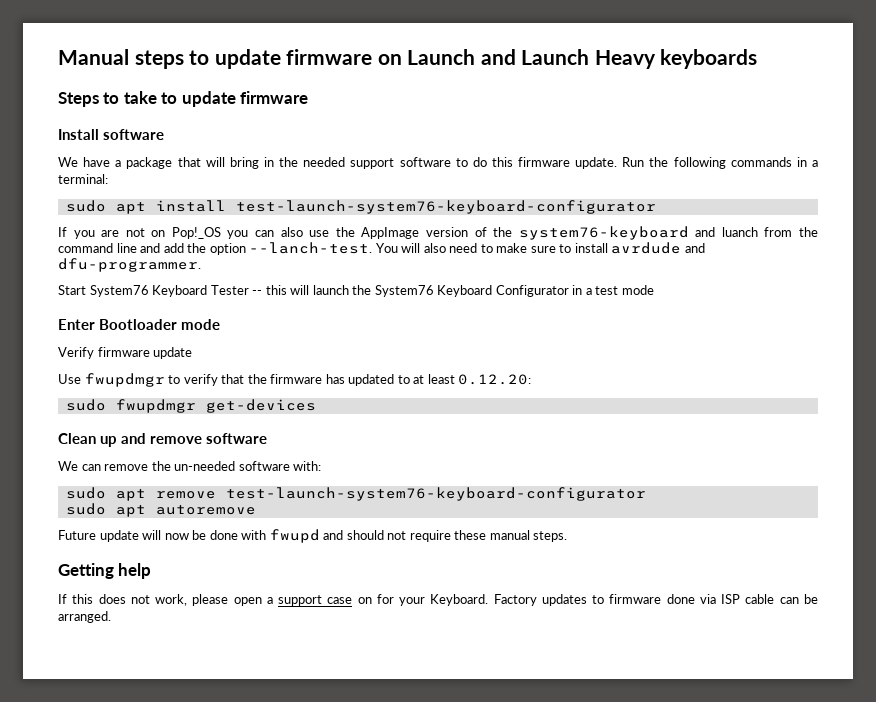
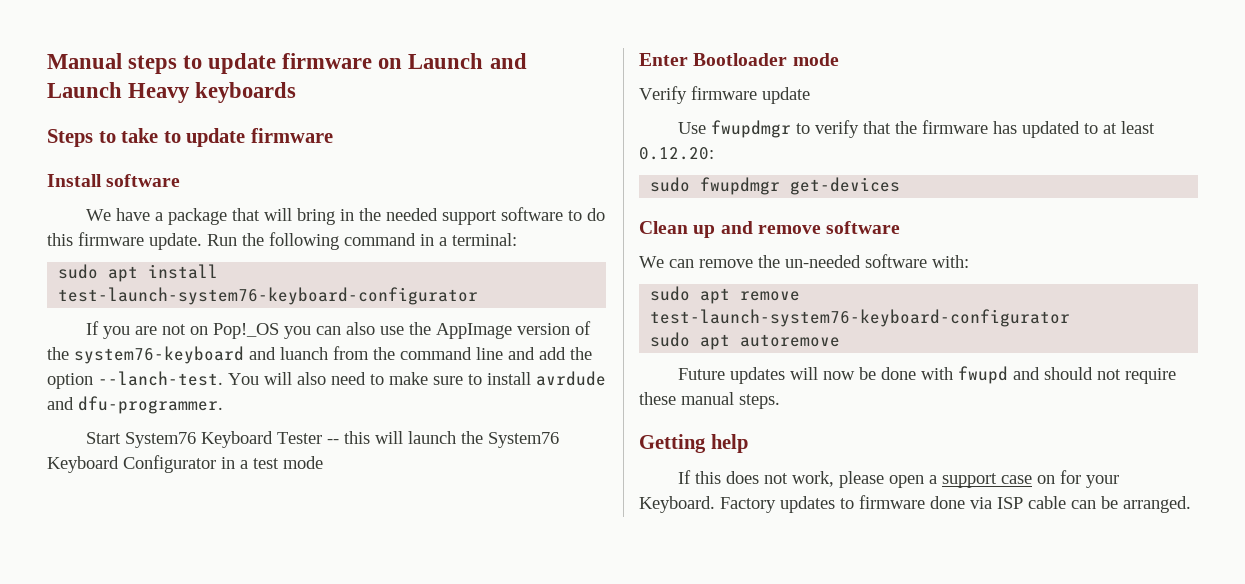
- Run the following commands in a terminal:
+ Run the following command in a terminal:
- Future update will now be done with fwupd and should not require these manual steps.
+ Future updates will now be done with fwupd and should not require these manual steps.

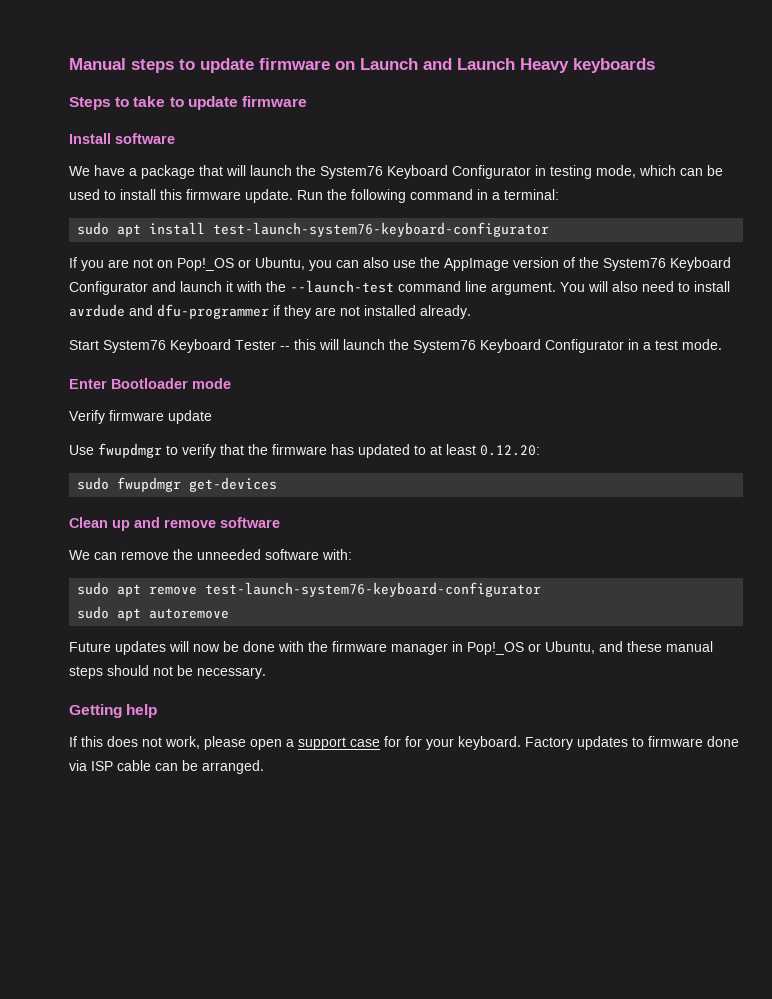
- We have a package that will bring in the needed support software to do this firmware update.
+ We have a package that will launch the System76 Keyboard Configurator in testing mode, which can be used to install this firmware update.
- If you are not on Pop!_OS you can also use the AppImage version of the system76-keyboard and luanch from the command line and add the option --lanch-test.
+ If you are not on Pop!_OS or Ubuntu, you can also use the AppImage version of the System76 Keyboard Configurator and launch it with the --launch-test command line argument.
- You will also need to make sure to install avrdude and dfu-programmer.
+ You will also need to install avrdude and dfu-programmer if they are not installed already.
- Start System76 Keyboard Tester -- this will launch the System76 Keyboard Configurator in a test mode
+ Start System76 Keyboard Tester -- this will launch the System76 Keyboard Configurator in a test mode.
- We can remove the un-needed software with:
+ We can remove the unneeded software with:
- Future updates will now be done with fwupd and should not require these manual steps.
+ Future updates will now be done with the firmware manager in Pop!_OS or Ubuntu, and these manual steps should not be necessary.
- If this does not work, please open a support case on for your Keyboard.
+ If this does not work, please open a support case for for your keyboard.

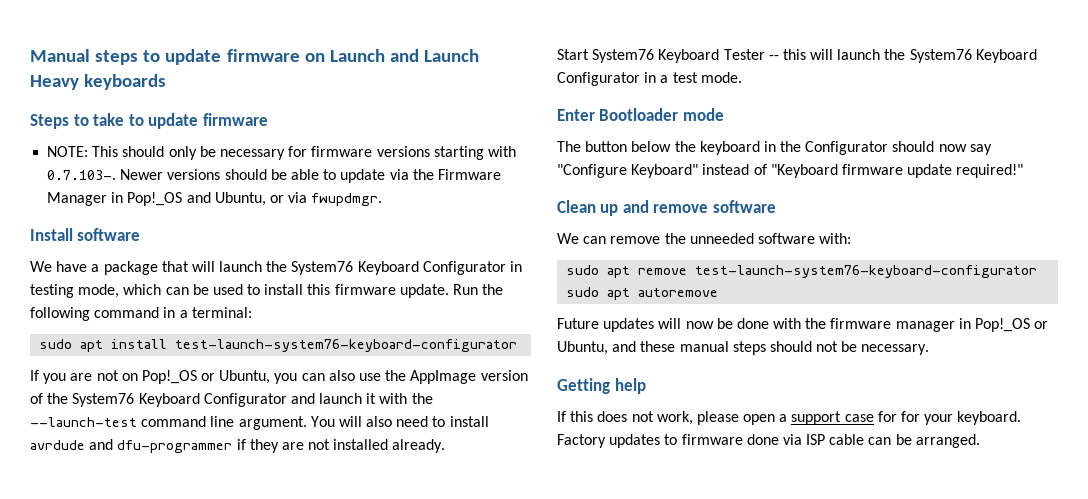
+ NOTE: This should only be necessary for firmware versions starting with 0.7.103-. Newer versions should be able to update via the Firmware Manager in Pop!_OS and Ubuntu, or via fwupdmgr.
- Verify firmware update
- Use fwupdmgr to verify that the firmware has updated to at least 0.12.20:
- sudo fwupdmgr get-devices
+ The button below the keyboard in the Configurator should now say "Configure Keyboard" instead of "Keyboard firmware update required!"

